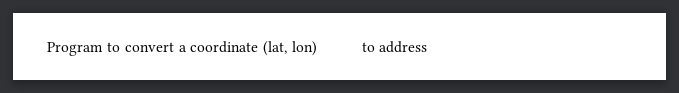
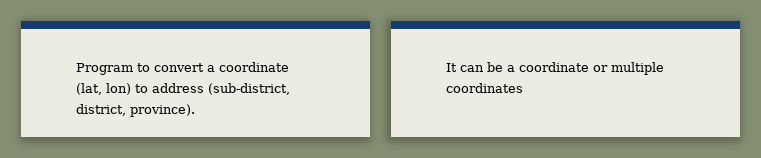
- Program to convert a coordinate (lat, lon) to address
+ Program to convert a coordinate (lat, lon) to address (sub-district, district, province).
+ It can be a coordinate or multiple coordinates

